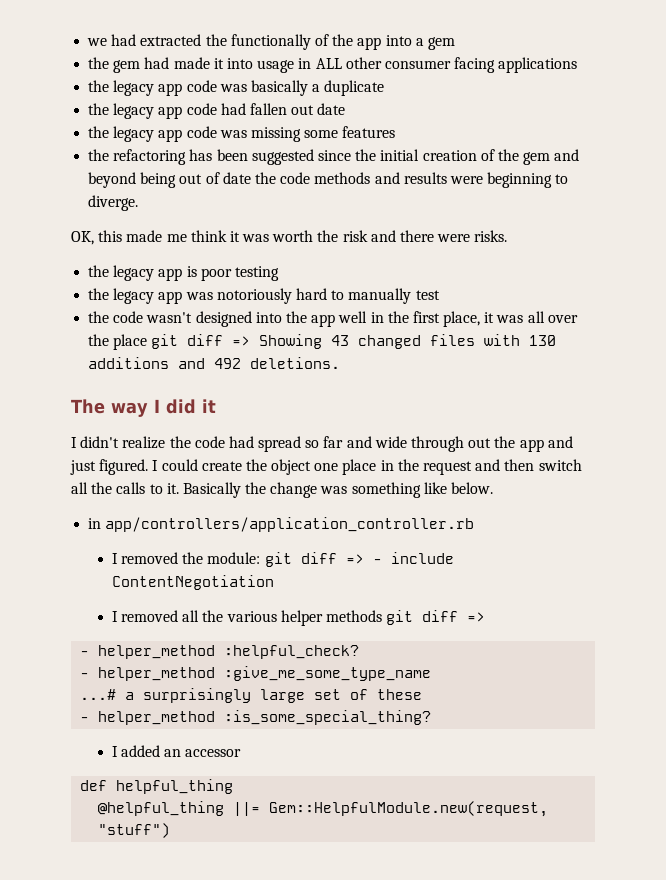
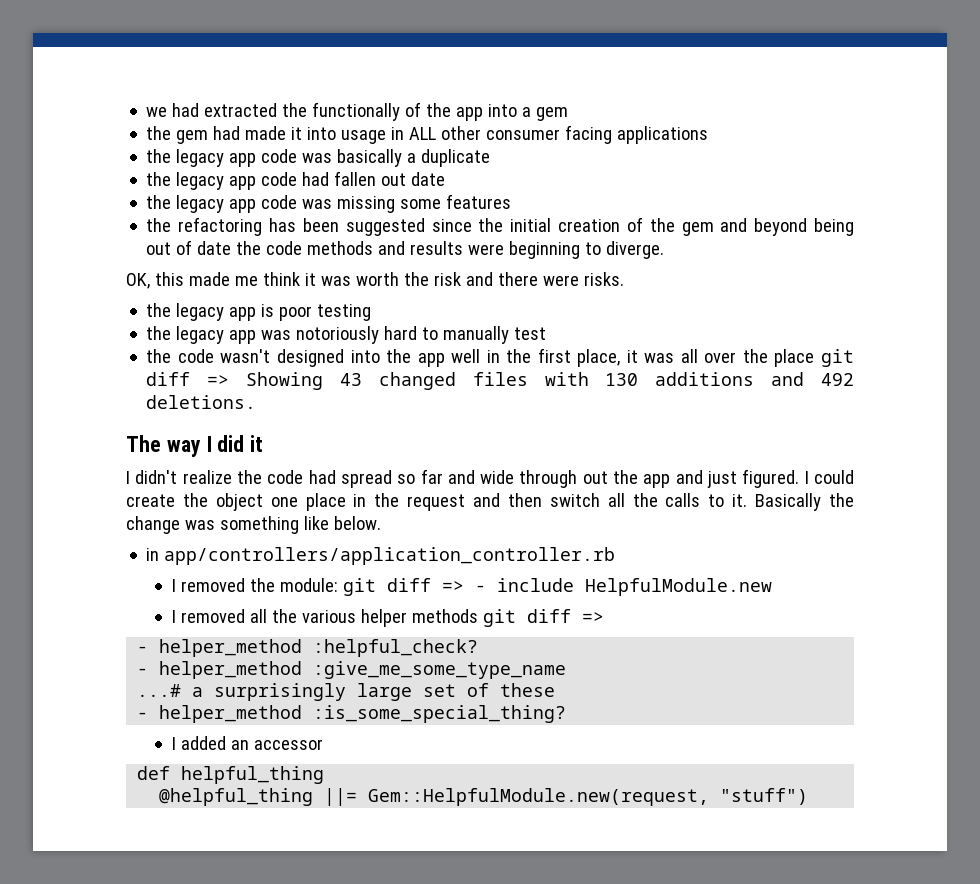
- I removed the module: git diff => - include ContentNegotiation
+ I removed the module: git diff => - include HelpfulModule.new

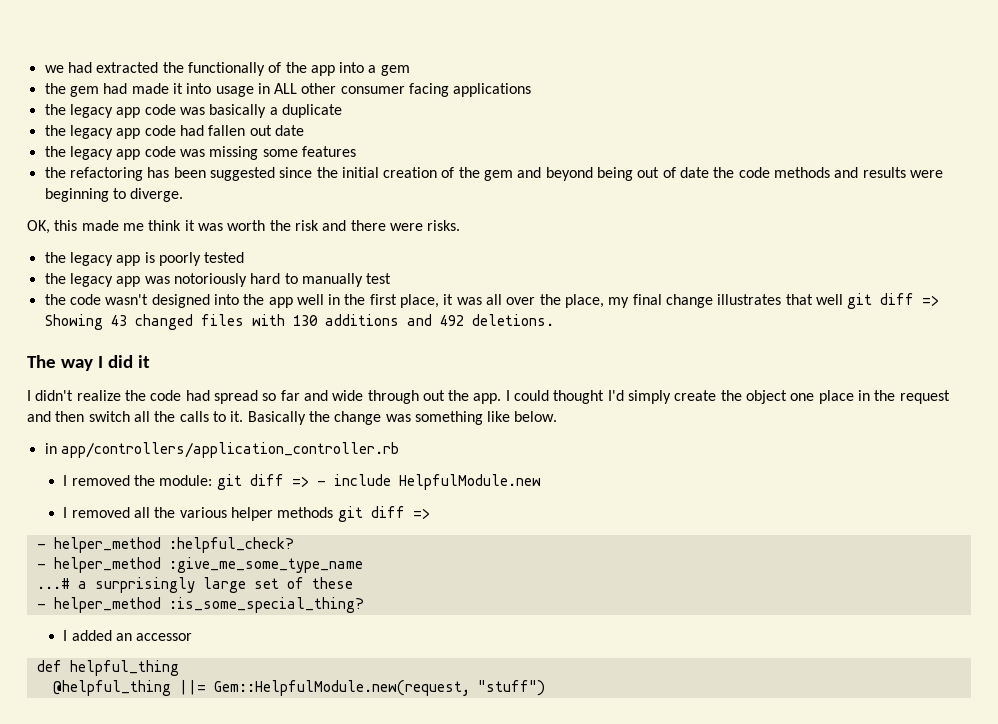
- the legacy app is poor testing
+ the legacy app is poorly tested
- the code wasn't designed into the app well in the first place, it was all over the place git diff => Showing 43 changed files with 130 additions and 492 deletions.
+ the code wasn't designed into the app well in the first place, it was all over the place, my final change illustrates that well git diff => Showing 43 changed files with 130 additions and 492 deletions.
- I didn't realize the code had spread so far and wide through out the app and just figured. I could create the object one place in the request and then switch all the calls to it.
+ I didn't realize the code had spread so far and wide through out the app. I could thought I'd simply create the object one place in the request and then switch all the calls to it.

